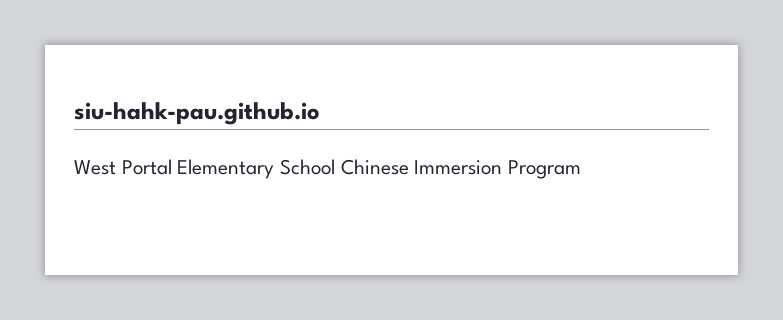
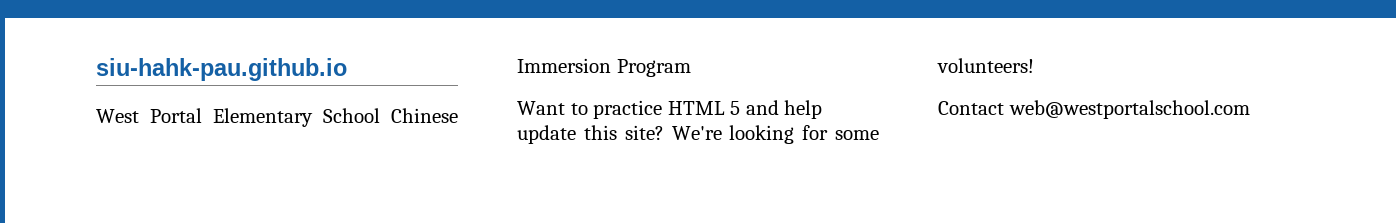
+ Want to practice HTML 5 and help update this site? We're looking for some volunteers!
+ Contact web@westportalschool.com

